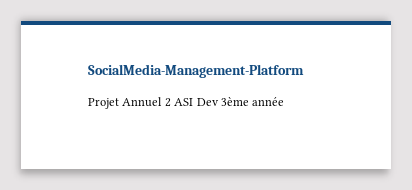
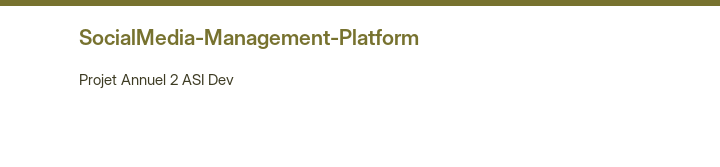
- Projet Annuel 2 ASI Dev 3ème année
+ Projet Annuel 2 ASI Dev

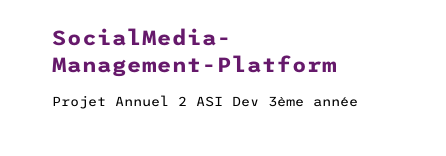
- Projet Annuel 2 ASI Dev
+ Projet Annuel 2 ASI Dev 3ème année

